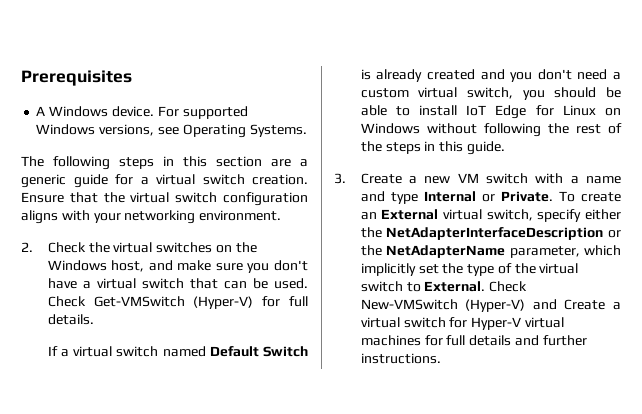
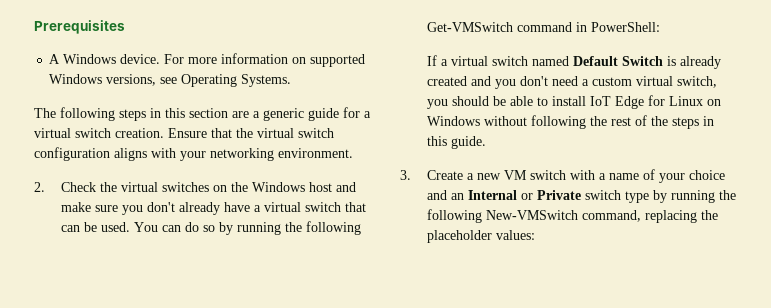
- For supported Windows versions, see Operating Systems.
+ For more information on supported Windows versions, see Operating Systems.
- 2. Check the virtual switches on the Windows host, and make sure you don't have a virtual switch that can be used.
+ 2. Check the virtual switches on the Windows host and make sure you don't already have a virtual switch that can be used.
- Check Get-VMSwitch (Hyper-V) for full details.
+ You can do so by running the following Get-VMSwitch command in PowerShell:
- 3. Create a new VM switch with a name and type Internal or Private. To create an External virtual switch, specify either the NetAdapterInterfaceDescription or the NetAdapterName parameter, which implicitly set the type of the virtual switch to External. Check New-VMSwitch (Hyper-V) and Create a virtual switch for Hyper-V virtual machines for full details and further instructions.
+ 3. Create a new VM switch with a name of your choice and an Internal or Private switch type by running the following New-VMSwitch command, replacing the placeholder values:

